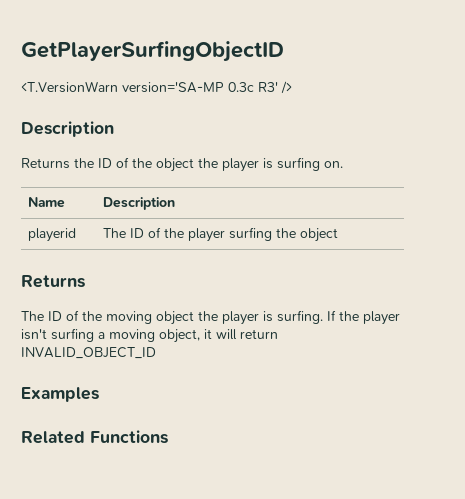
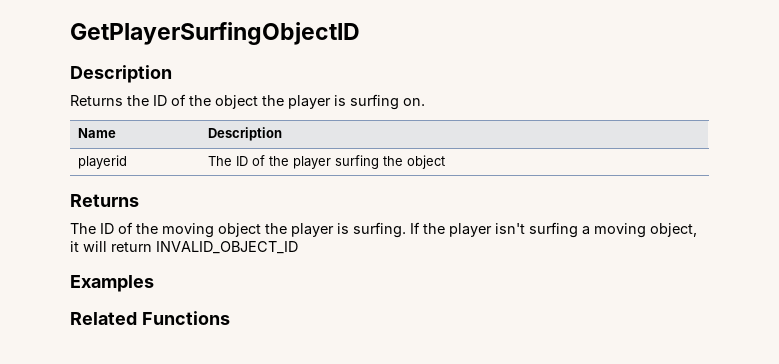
- <T.VersionWarn version='SA-MP 0.3c R3' />

